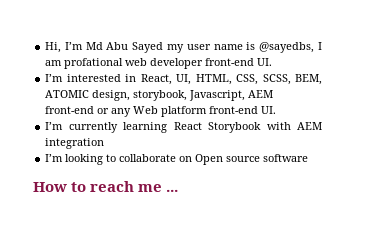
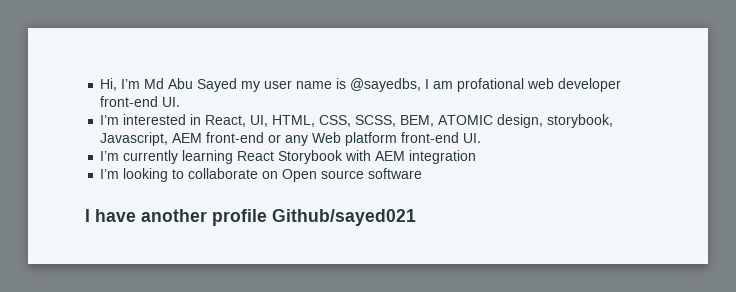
- How to reach me ...
+ I have another profile Github/sayed021

